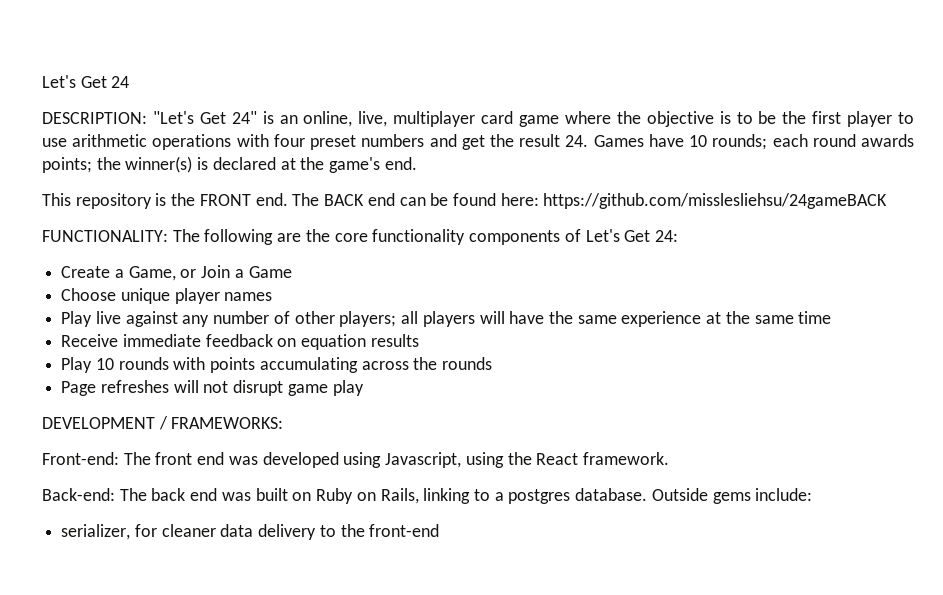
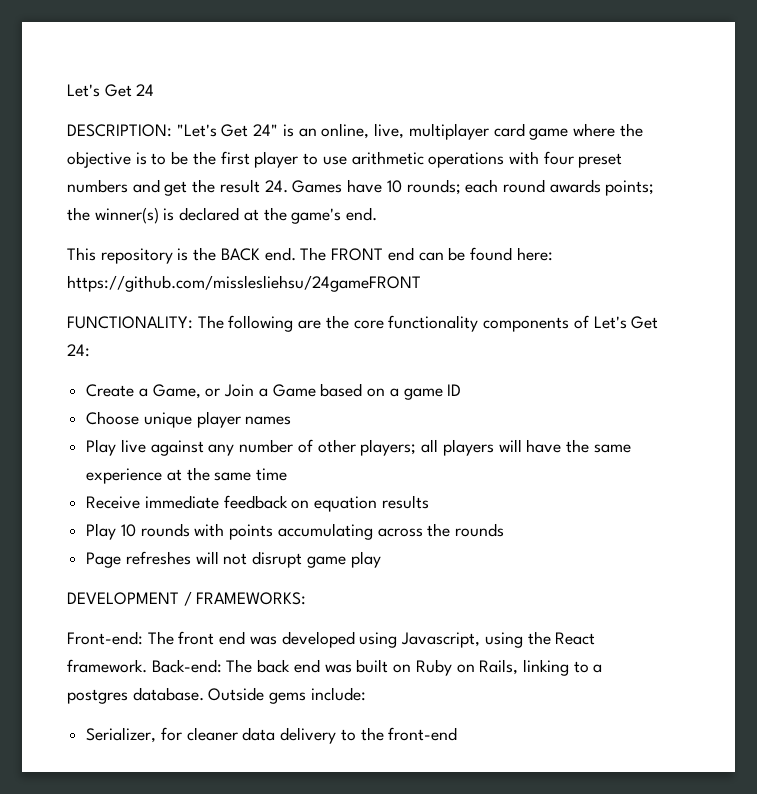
- This repository is the FRONT end.
+ This repository is the BACK end.
- The BACK end can be found here: https://github.com/misslesliehsu/24gameBACK
+ The FRONT end can be found here: https://github.com/misslesliehsu/24gameFRONT
- Create a Game, or Join a Game
+ Create a Game, or Join a Game based on a game ID
- Front-end: The front end was developed using Javascript, using the React framework.
- Back-end: The back end was built on Ruby on Rails, linking to a postgres database.
+ Front-end: The front end was developed using Javascript, using the React framework. Back-end: The back end was built on Ruby on Rails, linking to a postgres database.
- serializer, for cleaner data delivery to the front-end
+ Serializer, for cleaner data delivery to the front-end

